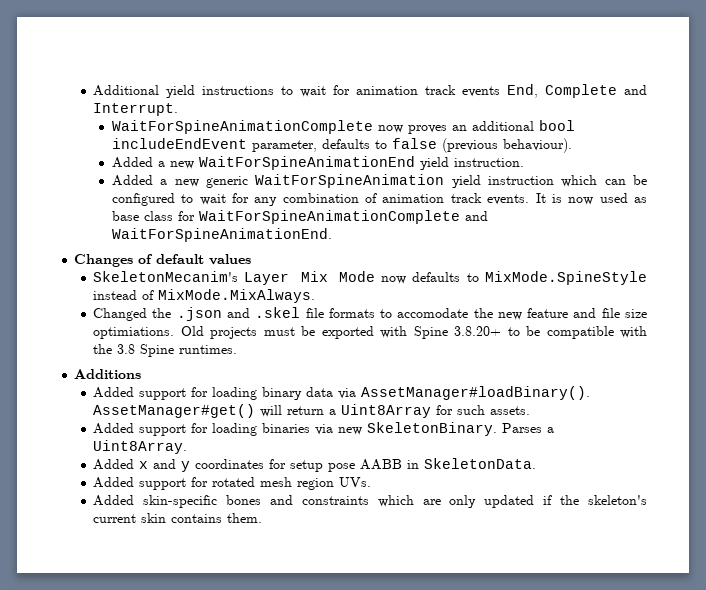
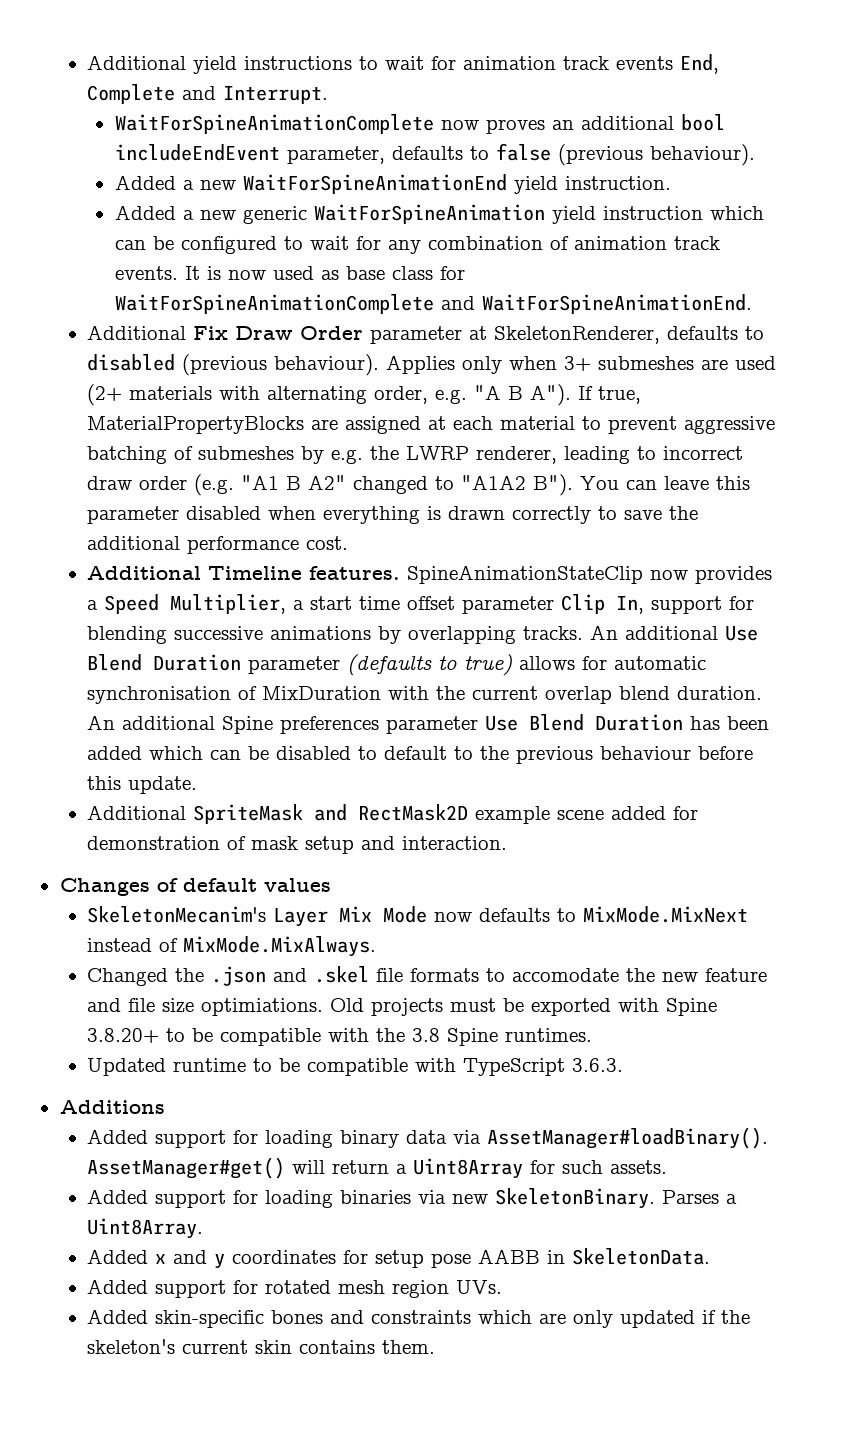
+ Additional Fix Draw Order parameter at SkeletonRenderer, defaults to disabled (previous behaviour). Applies only when 3+ submeshes are used (2+ materials with alternating order, e.g. "A B A"). If true, MaterialPropertyBlocks are assigned at each material to prevent aggressive batching of submeshes by e.g. the LWRP renderer, leading to incorrect draw order (e.g. "A1 B A2" changed to "A1A2 B"). You can leave this parameter disabled when everything is drawn correctly to save the additional performance cost.
+ Additional Timeline features. SpineAnimationStateClip now provides a Speed Multiplier, a start time offset parameter Clip In, support for blending successive animations by overlapping tracks. An additional Use Blend Duration parameter (defaults to true) allows for automatic synchronisation of MixDuration with the current overlap blend duration. An additional Spine preferences parameter Use Blend Duration has been added which can be disabled to default to the previous behaviour before this update.
+ Additional SpriteMask and RectMask2D example scene added for demonstration of mask setup and interaction.
- SkeletonMecanim's Layer Mix Mode now defaults to MixMode.SpineStyle instead of MixMode.MixAlways.
+ SkeletonMecanim's Layer Mix Mode now defaults to MixMode.MixNext instead of MixMode.MixAlways.
+ Updated runtime to be compatible with TypeScript 3.6.3.

